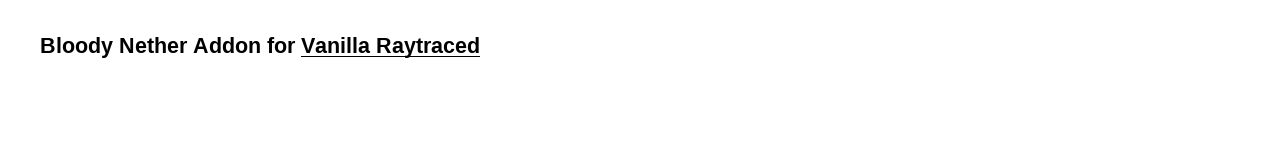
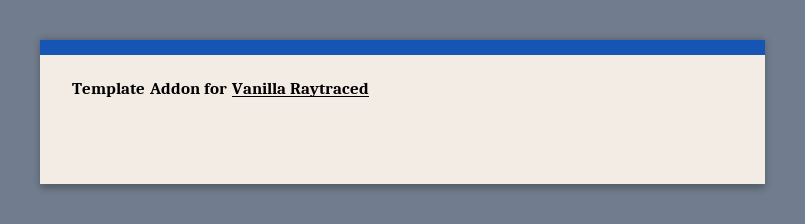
- Bloody Nether Addon for Vanilla Raytraced
+ Template Addon for Vanilla Raytraced

